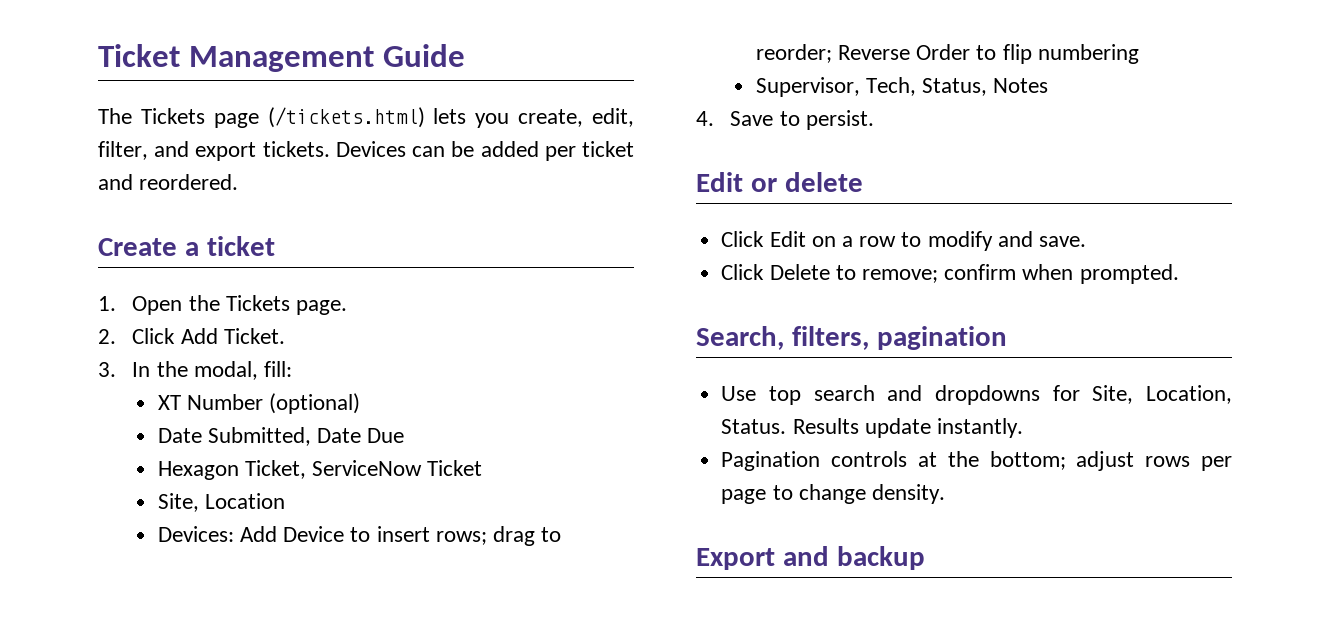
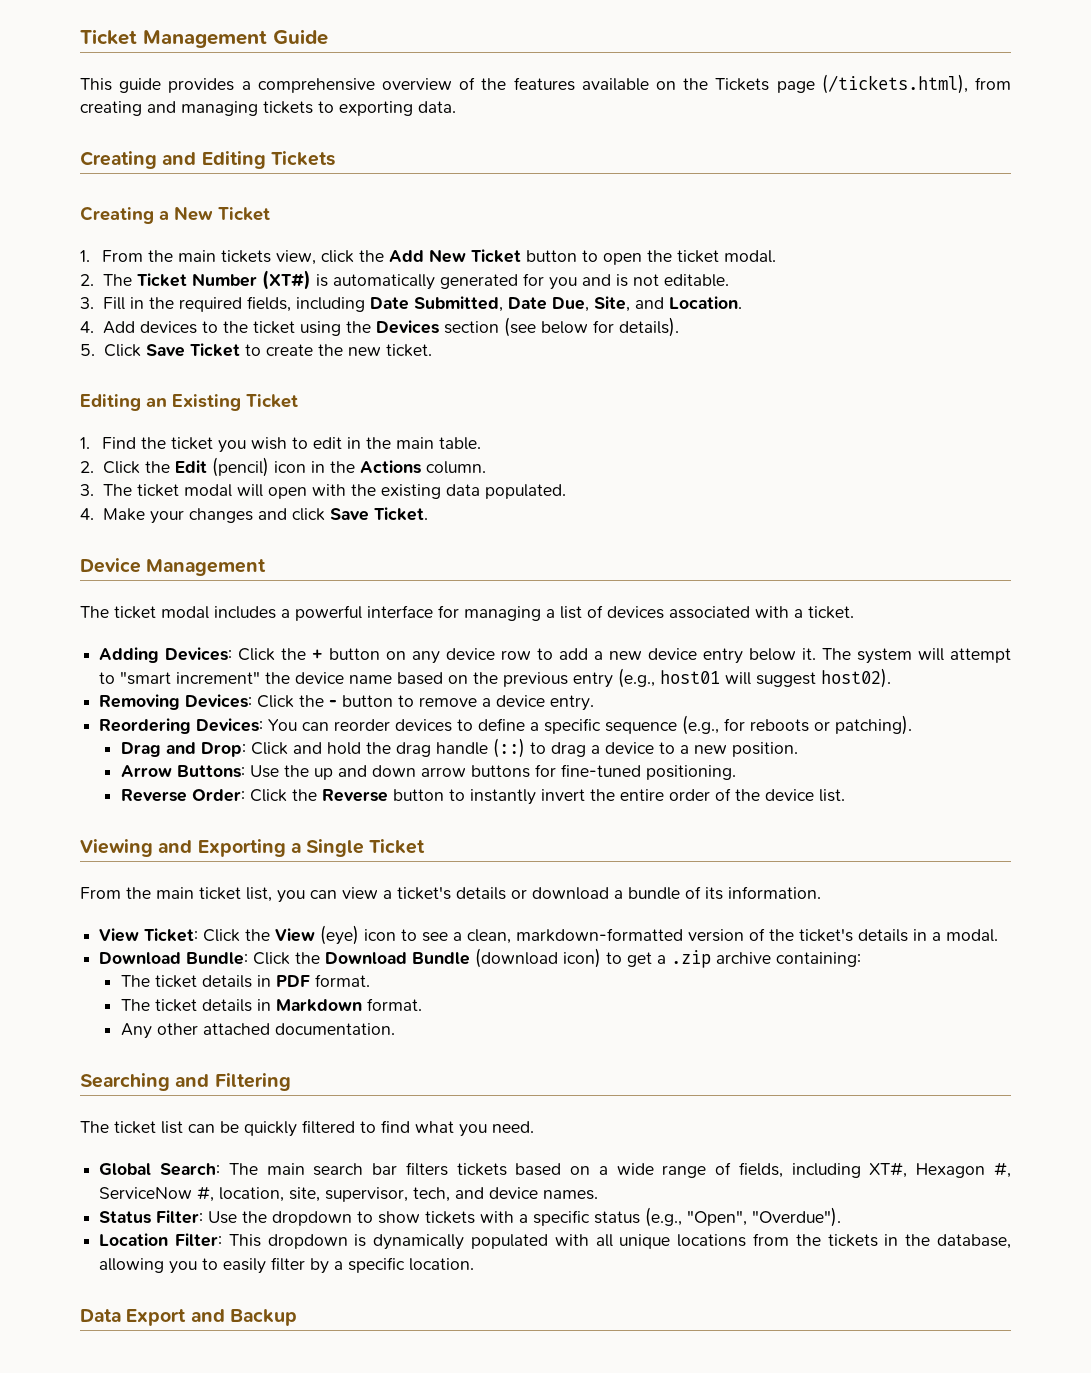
- The Tickets page (/tickets.html) lets you create, edit, filter, and export tickets. Devices can be added per ticket and reordered.
- Create a ticket
- 1. Open the Tickets page.
- 2. Click Add Ticket.
- 3. In the modal, fill:
- XT Number (optional)
- Date Submitted, Date Due
- Hexagon Ticket, ServiceNow Ticket
- Site, Location
- Devices: Add Device to insert rows; drag to reorder; Reverse Order to flip numbering
- Supervisor, Tech, Status, Notes
- 4. Save to persist.
- Edit or delete
- Click Edit on a row to modify and save.
- Click Delete to remove; confirm when prompted.
- Search, filters, pagination
- Use top search and dropdowns for Site, Location, Status. Results update instantly.
- Pagination controls at the bottom; adjust rows per page to change density.
- Export and backup
+ This guide provides a comprehensive overview of the features available on the Tickets page (/tickets.html), from creating and managing tickets to exporting data.
+ Creating and Editing Tickets
+ Creating a New Ticket
+ 1. From the main tickets view, click the Add New Ticket button to open the ticket modal.
+ 2. The Ticket Number (XT#) is automatically generated for you and is not editable.
+ 3. Fill in the required fields, including Date Submitted, Date Due, Site, and Location.
+ 4. Add devices to the ticket using the Devices section (see below for details).
+ 5. Click Save Ticket to create the new ticket.
+ Editing an Existing Ticket
+ 1. Find the ticket you wish to edit in the main table.
+ 2. Click the Edit (pencil) icon in the Actions column.
+ 3. The ticket modal will open with the existing data populated.
+ 4. Make your changes and click Save Ticket.
+ Device Management
+ The ticket modal includes a powerful interface for managing a list of devices associated with a ticket.
+ Adding Devices: Click the + button on any device row to add a new device entry below it. The system will attempt to "smart increment" the device name based on the previous entry (e.g., host01 will suggest host02).
+ Removing Devices: Click the - button to remove a device entry.
+ Reordering Devices: You can reorder devices to define a specific sequence (e.g., for reboots or patching).
+ Drag and Drop: Click and hold the drag handle (::) to drag a device to a new position.
+ Arrow Buttons: Use the up and down arrow buttons for fine-tuned positioning.
+ Reverse Order: Click the Reverse button to instantly invert the entire order of the device list.
+ Viewing and Exporting a Single Ticket
+ From the main ticket list, you can view a ticket's details or download a bundle of its information.
+ View Ticket: Click the View (eye) icon to see a clean, markdown-formatted version of the ticket's details in a modal.
+ Download Bundle: Click the Download Bundle (download icon) to get a .zip archive containing:
+ The ticket details in PDF format.
+ The ticket details in Markdown format.
+ Any other attached documentation.
+ Searching and Filtering
+ The ticket list can be quickly filtered to find what you need.
+ Global Search: The main search bar filters tickets based on a wide range of fields, including XT#, Hexagon #, ServiceNow #, location, site, supervisor, tech, and device names.
+ Status Filter: Use the dropdown to show tickets with a specific status (e.g., "Open", "Overdue").
+ Location Filter: This dropdown is dynamically populated with all unique locations from the tickets in the database, allowing you to easily filter by a specific location.
+ Data Export and Backup

